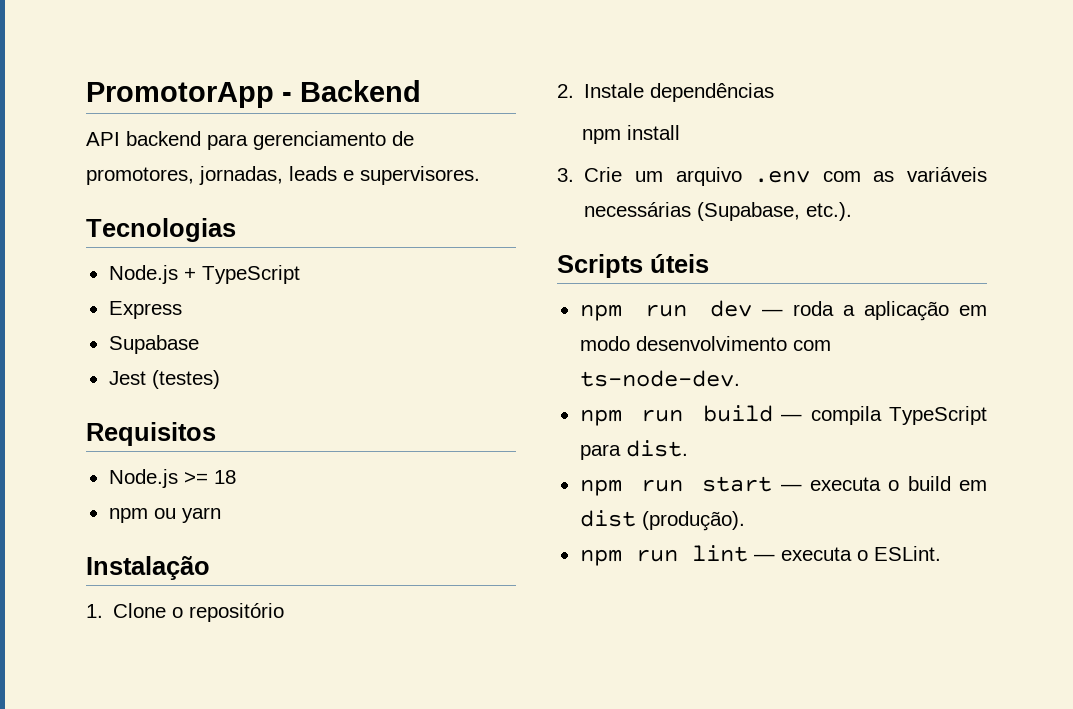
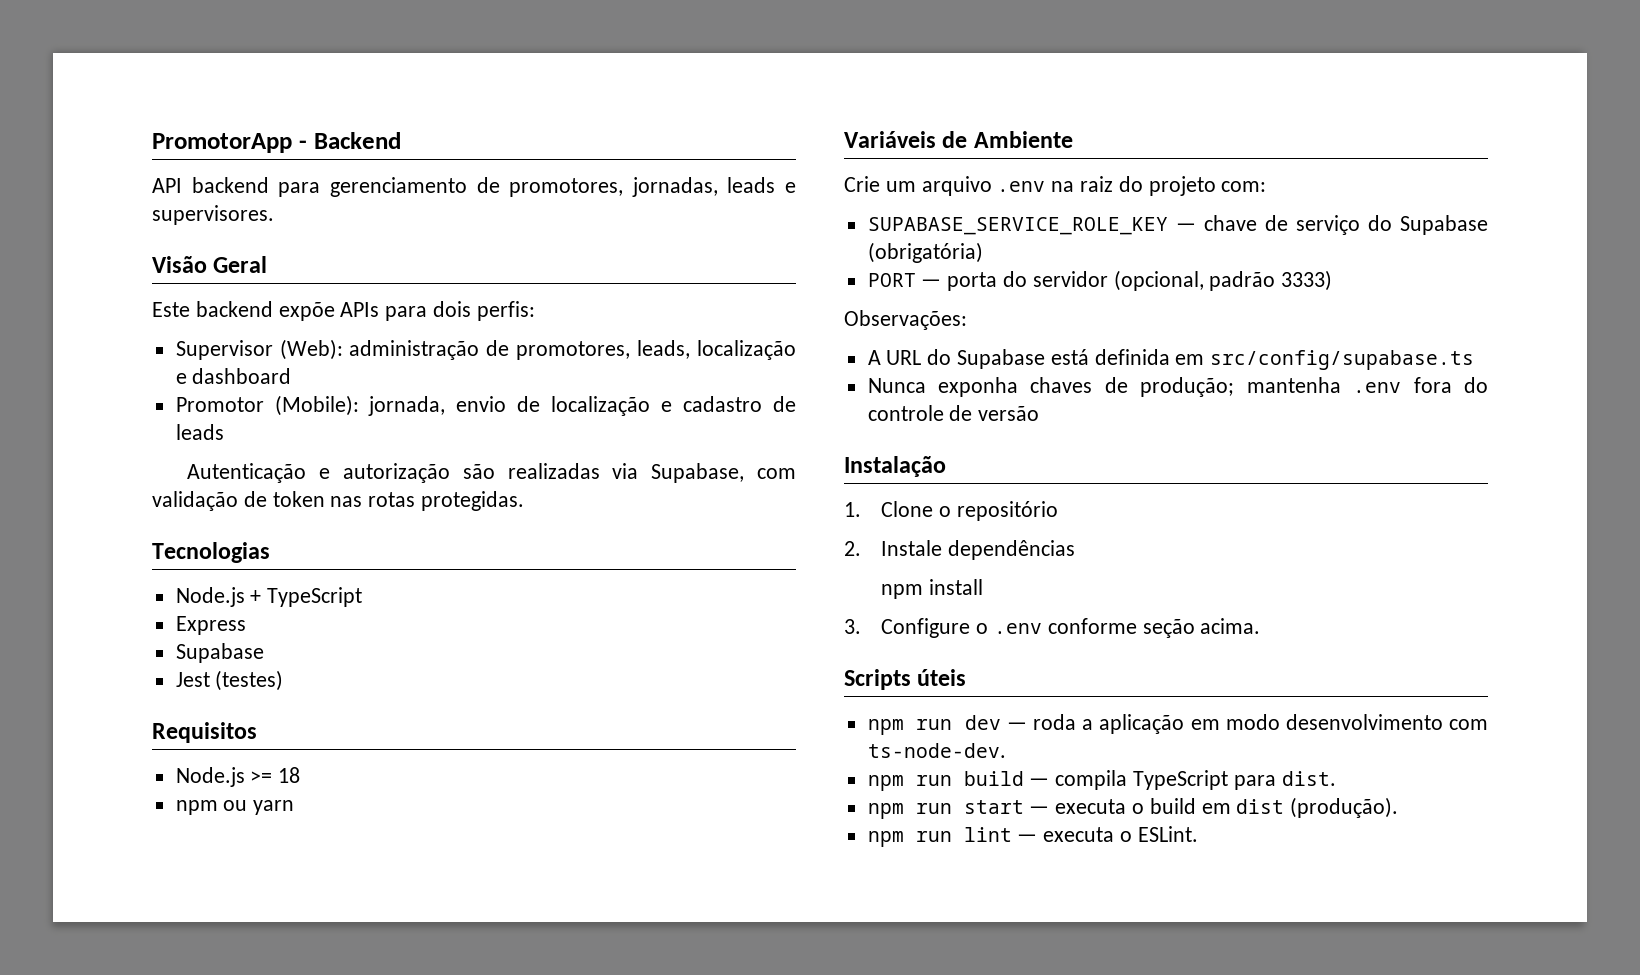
+ Visão Geral
+ Este backend expõe APIs para dois perfis:
+ Supervisor (Web): administração de promotores, leads, localização e dashboard
+ Promotor (Mobile): jornada, envio de localização e cadastro de leads
+ Autenticação e autorização são realizadas via Supabase, com validação de token nas rotas protegidas.
+ Variáveis de Ambiente
+ Crie um arquivo .env na raiz do projeto com:
+ SUPABASE_SERVICE_ROLE_KEY — chave de serviço do Supabase (obrigatória)
+ PORT — porta do servidor (opcional, padrão 3333)
+ Observações:
+ A URL do Supabase está definida em src/config/supabase.ts
+ Nunca exponha chaves de produção; mantenha .env fora do controle de versão
- 3. Crie um arquivo .env com as variáveis necessárias (Supabase, etc.).
+ 3. Configure o .env conforme seção acima.

